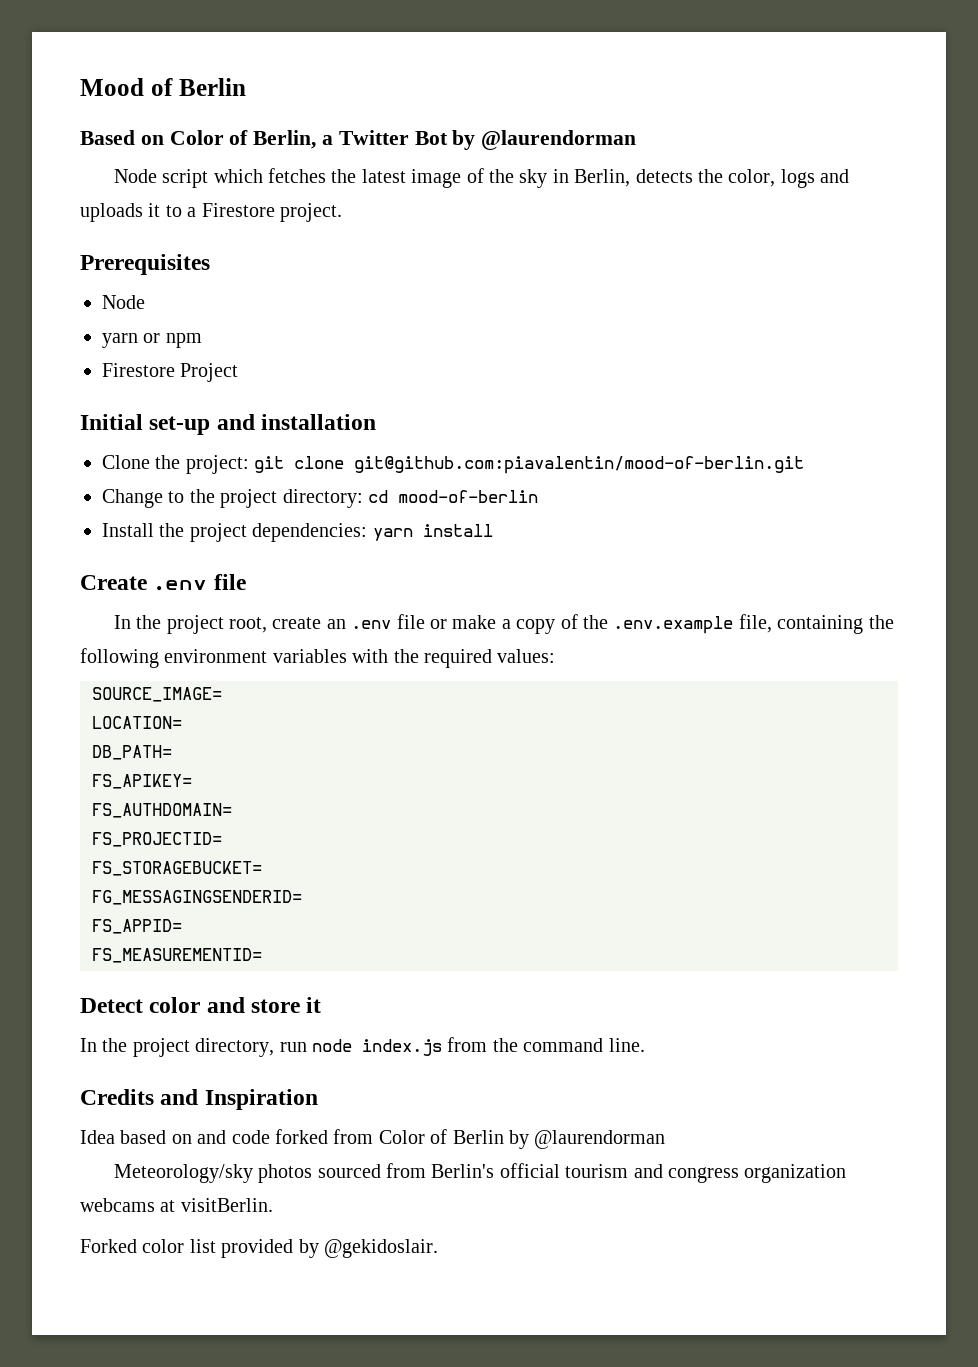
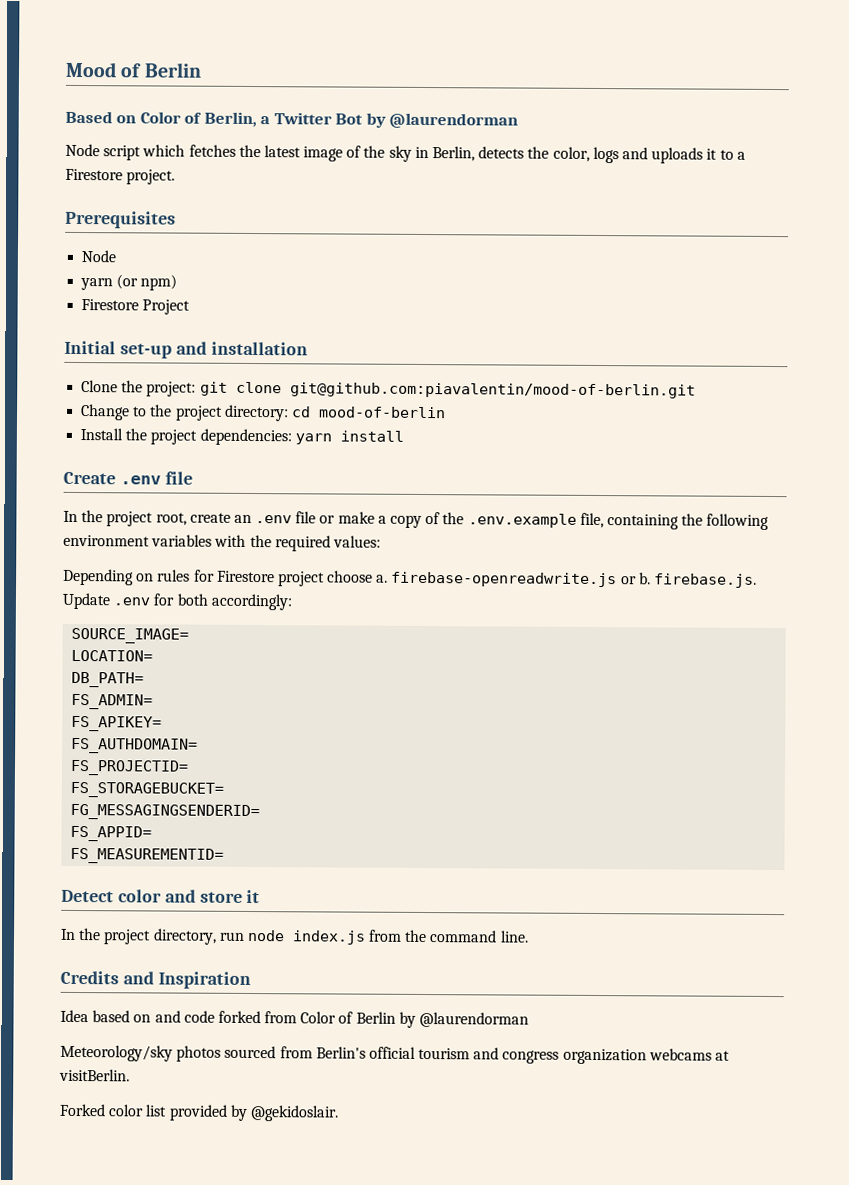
- yarn or npm
+ yarn (or npm)
+ Depending on rules for Firestore project choose a. firebase-openreadwrite.js or b. firebase.js. Update .env for both accordingly:
+ FS_ADMIN=

